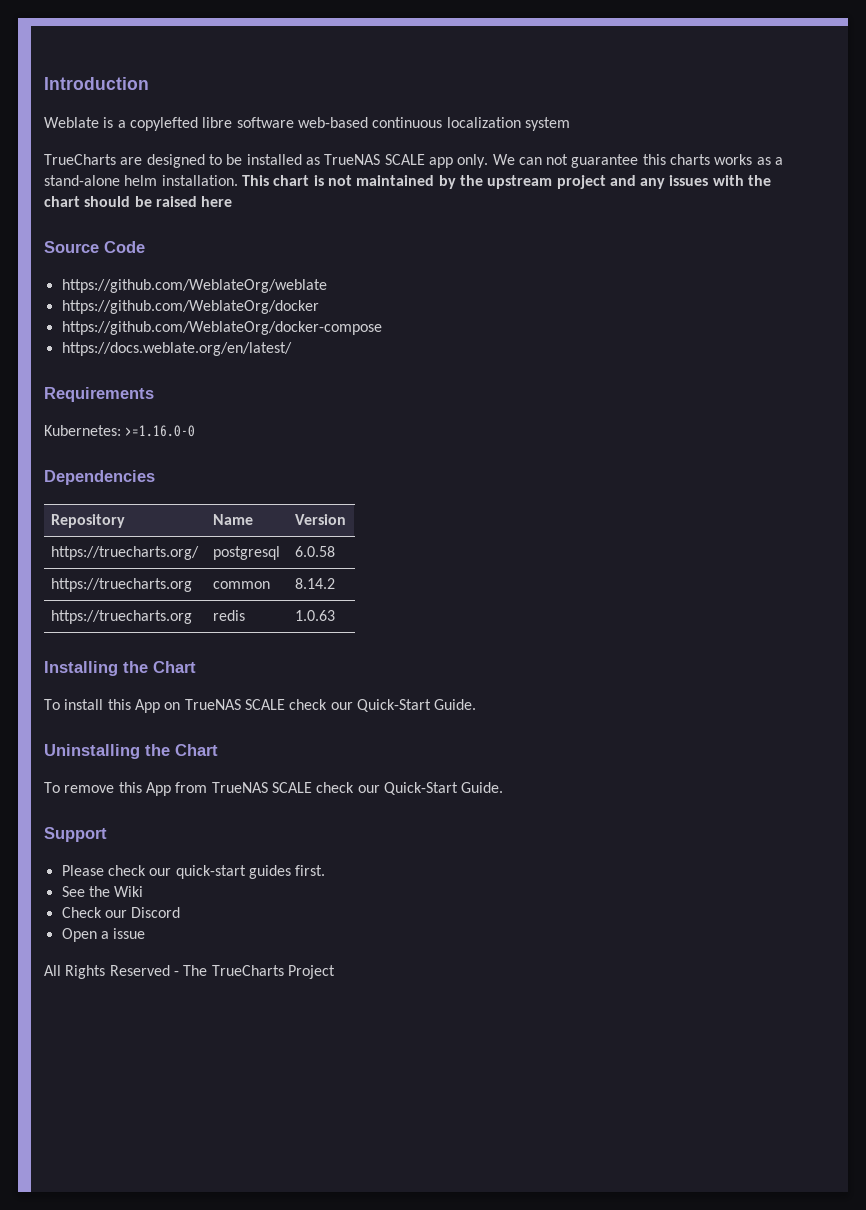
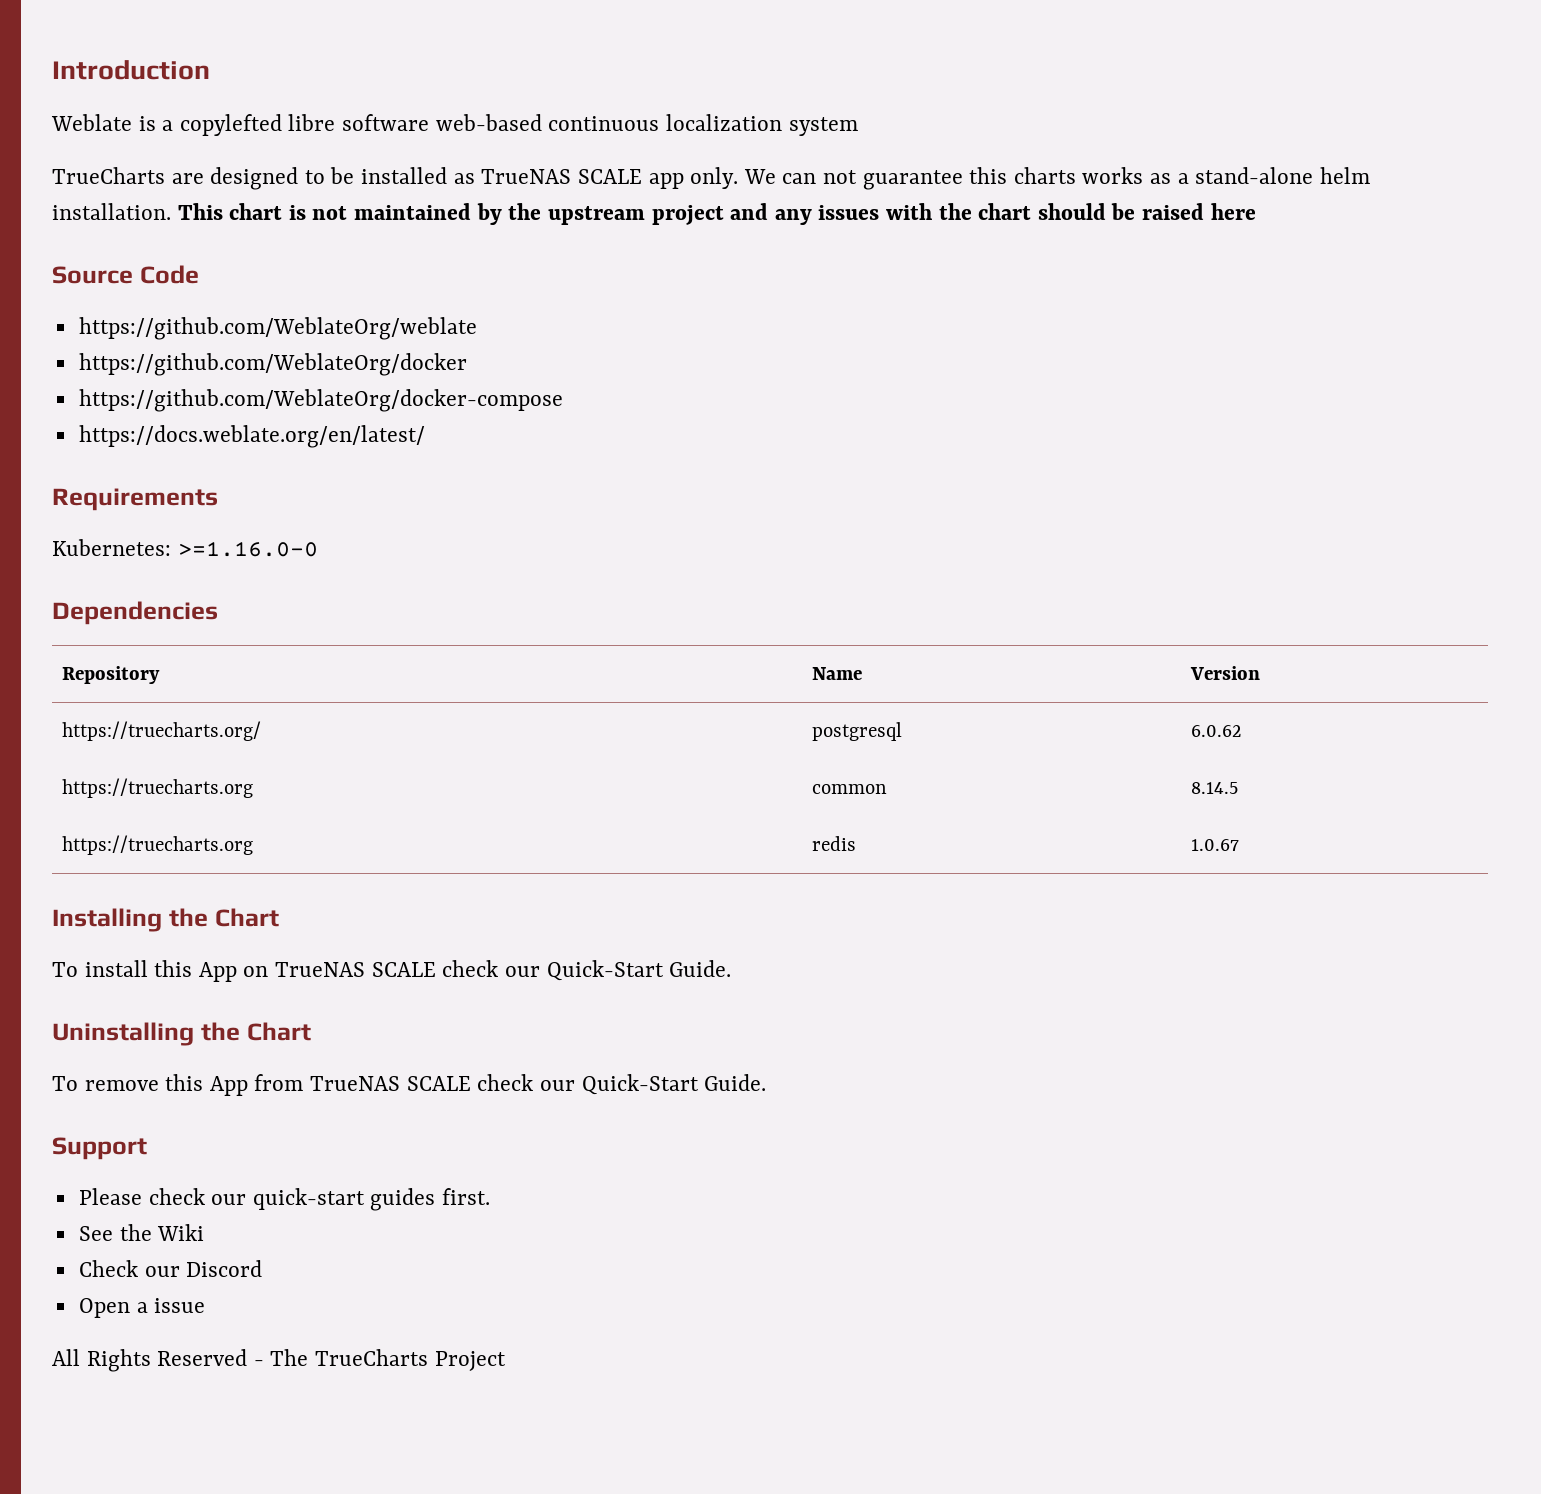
- https://truecharts.org/ | postgresql | 6.0.58
+ https://truecharts.org/ | postgresql | 6.0.62
- https://truecharts.org | common | 8.14.2
+ https://truecharts.org | common | 8.14.5
- https://truecharts.org | redis | 1.0.63
+ https://truecharts.org | redis | 1.0.67

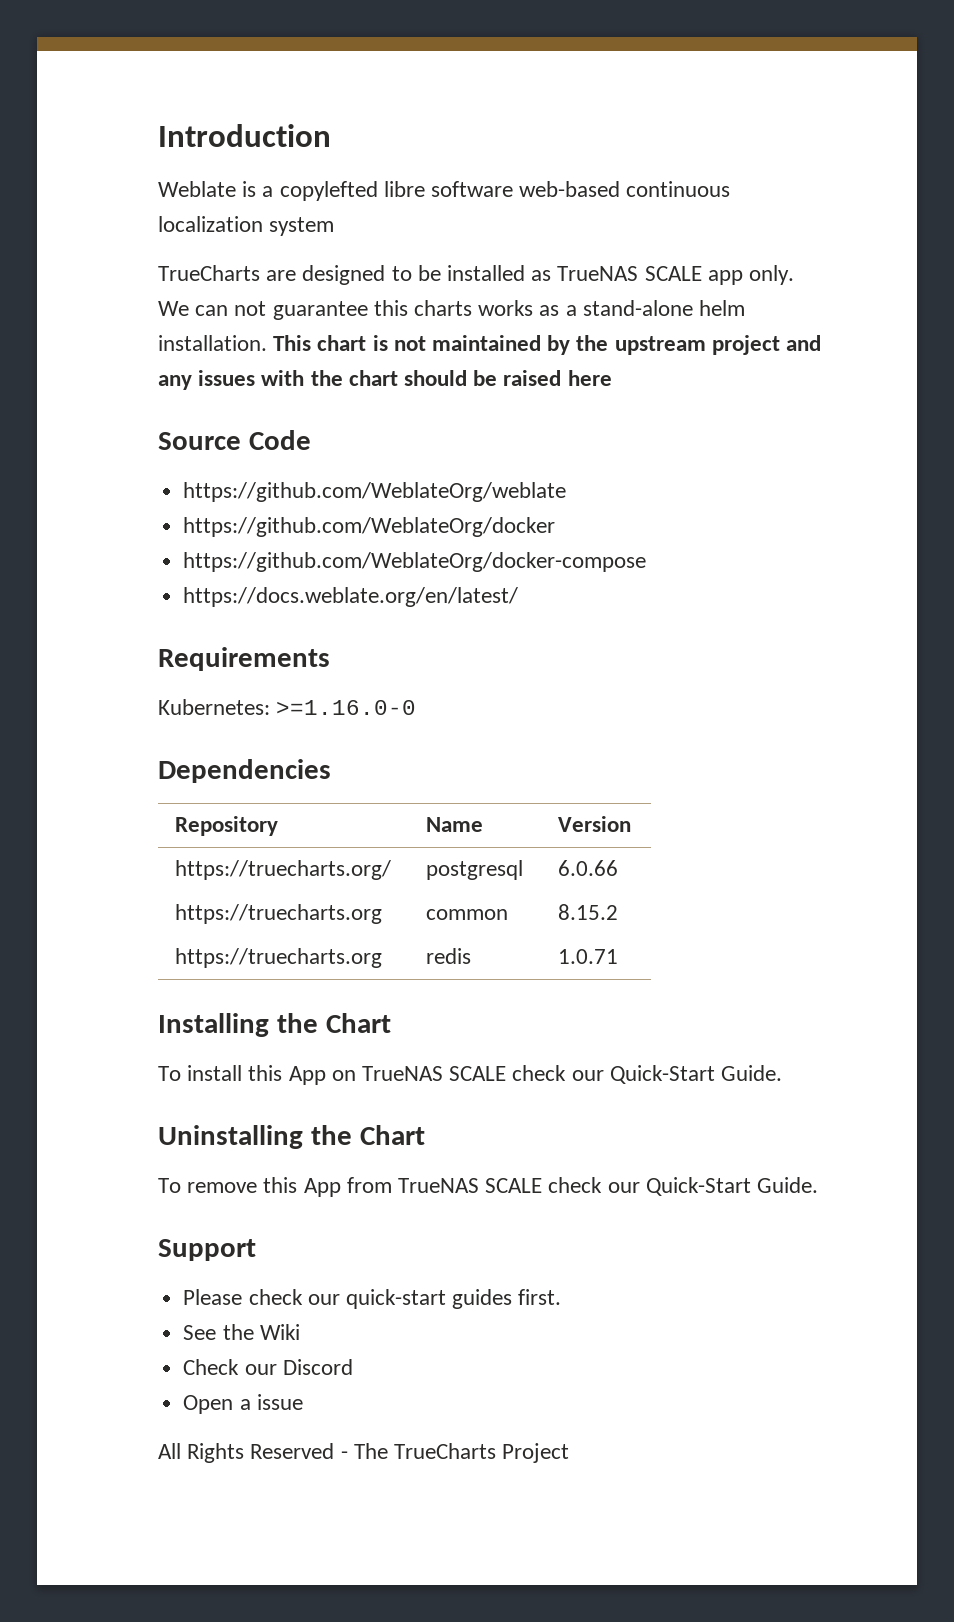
- https://truecharts.org/ | postgresql | 6.0.62
+ https://truecharts.org/ | postgresql | 6.0.66
- https://truecharts.org | common | 8.14.5
+ https://truecharts.org | common | 8.15.2
- https://truecharts.org | redis | 1.0.67
+ https://truecharts.org | redis | 1.0.71

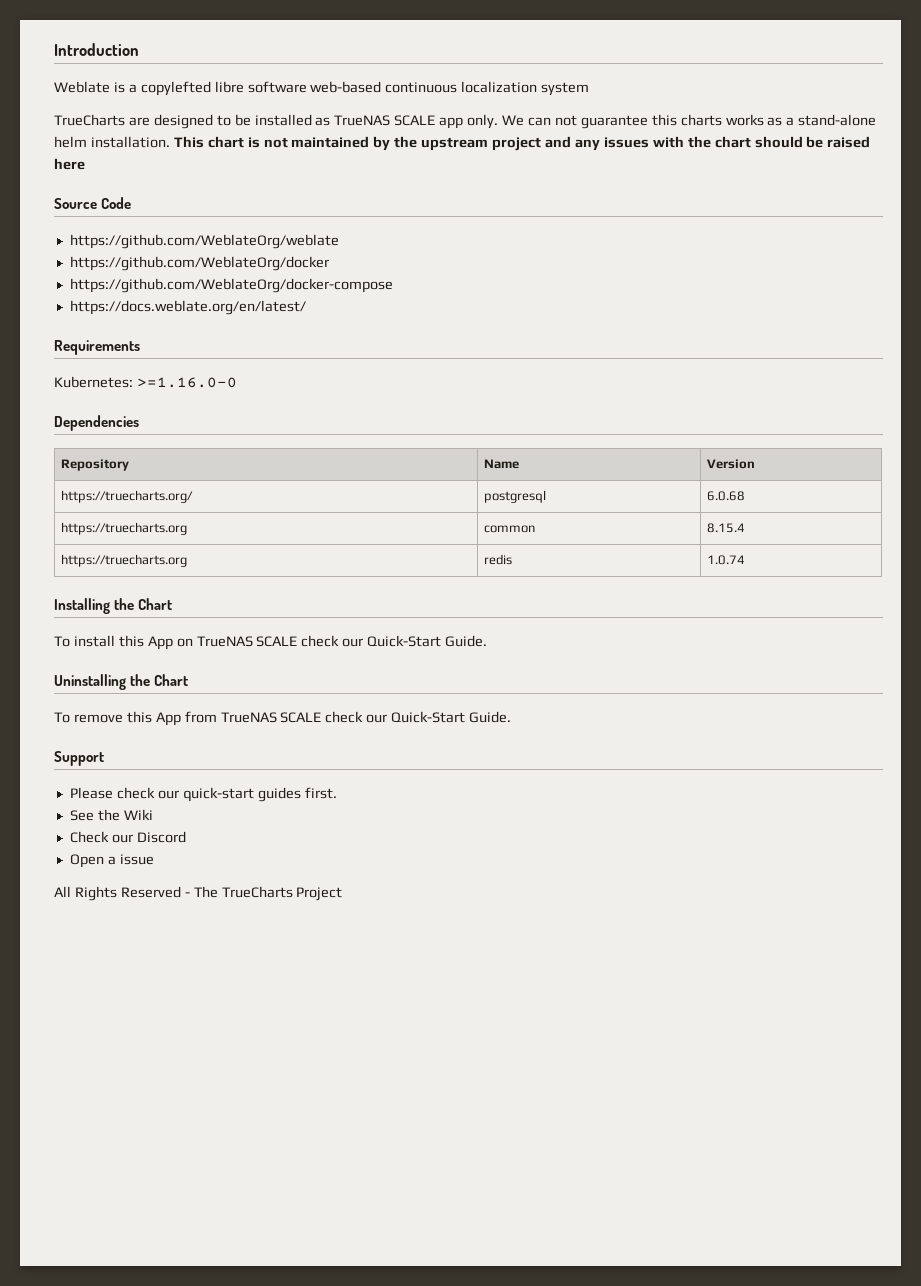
- https://truecharts.org/ | postgresql | 6.0.66
+ https://truecharts.org/ | postgresql | 6.0.68
- https://truecharts.org | common | 8.15.2
+ https://truecharts.org | common | 8.15.4
- https://truecharts.org | redis | 1.0.71
+ https://truecharts.org | redis | 1.0.74

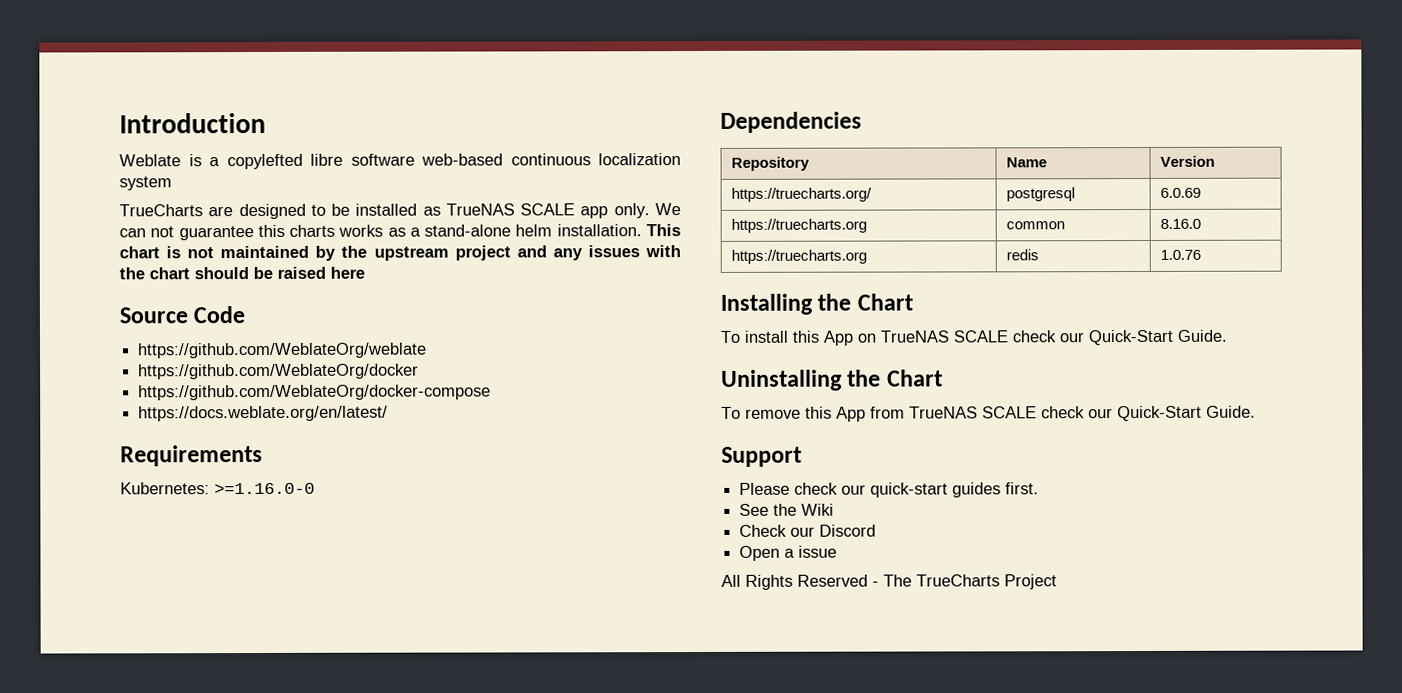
- https://truecharts.org/ | postgresql | 6.0.68
+ https://truecharts.org/ | postgresql | 6.0.69
- https://truecharts.org | common | 8.15.4
+ https://truecharts.org | common | 8.16.0
- https://truecharts.org | redis | 1.0.74
+ https://truecharts.org | redis | 1.0.76

